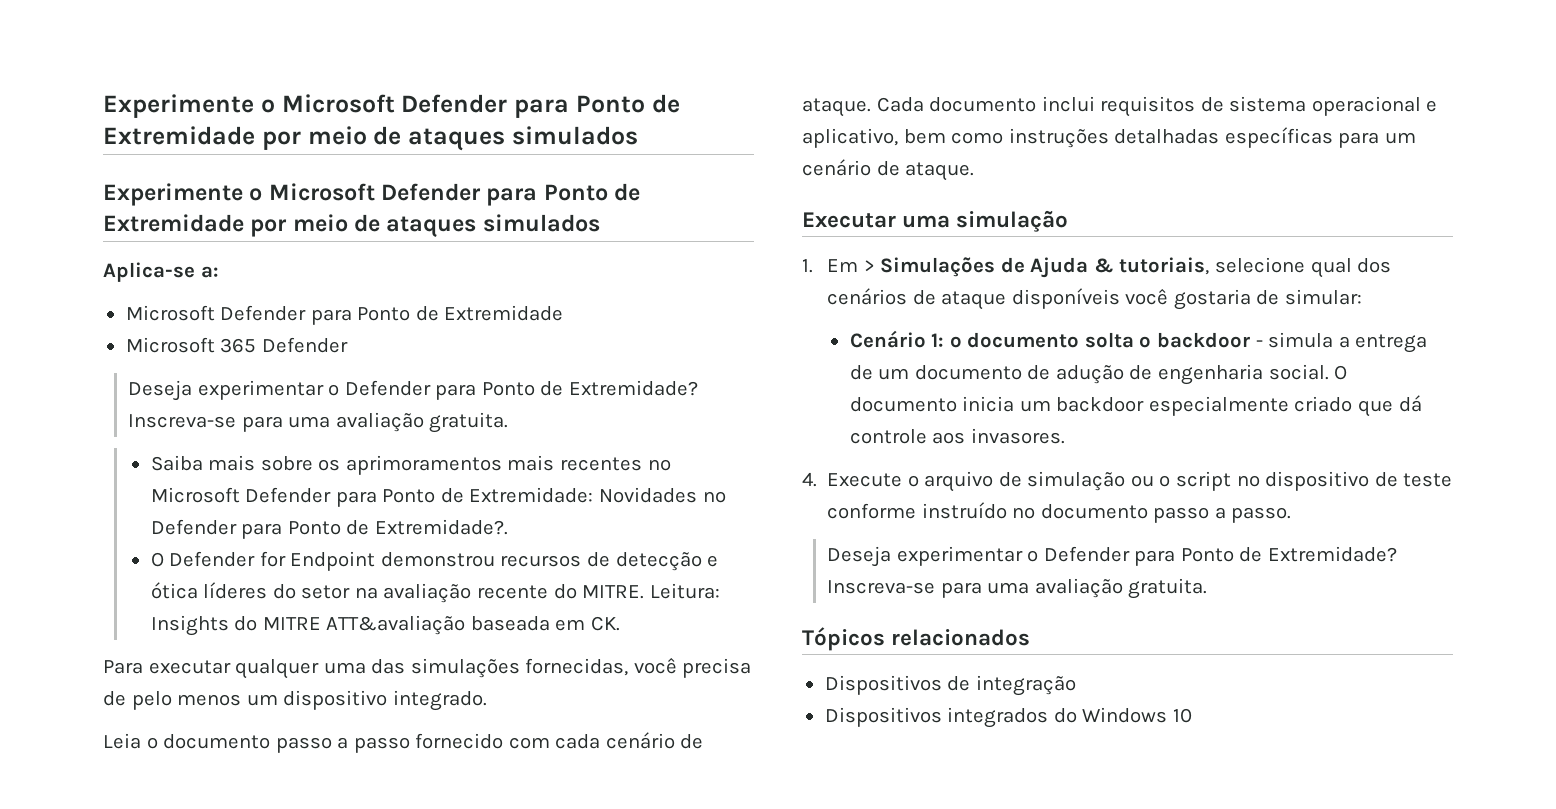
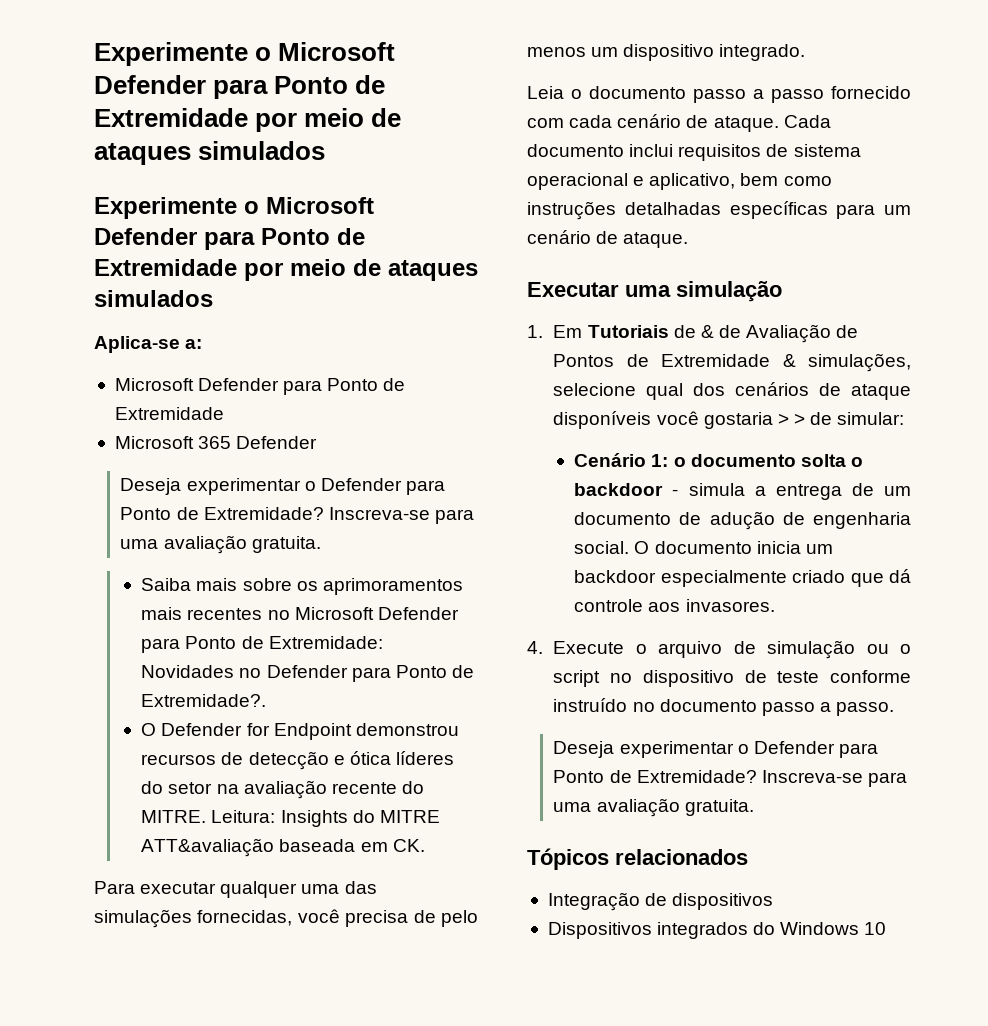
- 1. Em > Simulações de Ajuda & tutoriais, selecione qual dos cenários de ataque disponíveis você gostaria de simular:
+ 1. Em Tutoriais de & de Avaliação de Pontos de Extremidade & simulações, selecione qual dos cenários de ataque disponíveis você gostaria > > de simular:
- Dispositivos de integração
+ Integração de dispositivos

